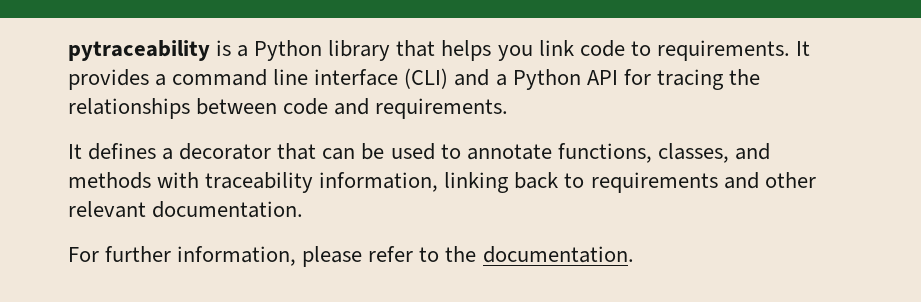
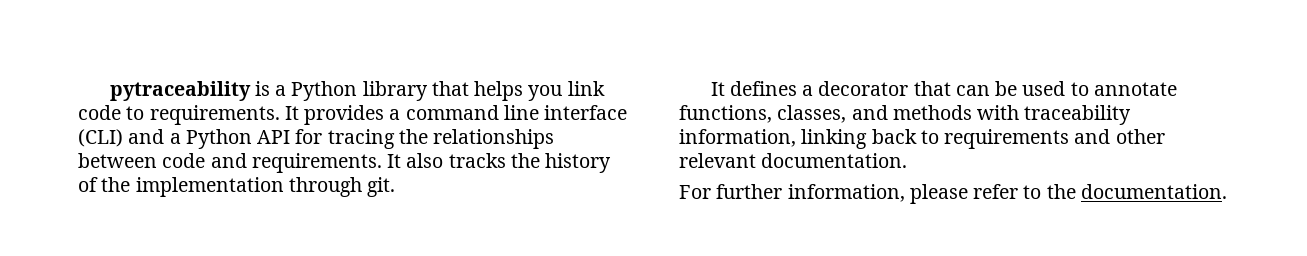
+ It also tracks the history of the implementation through git.

